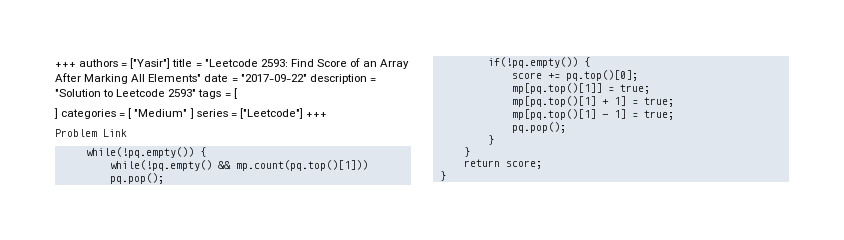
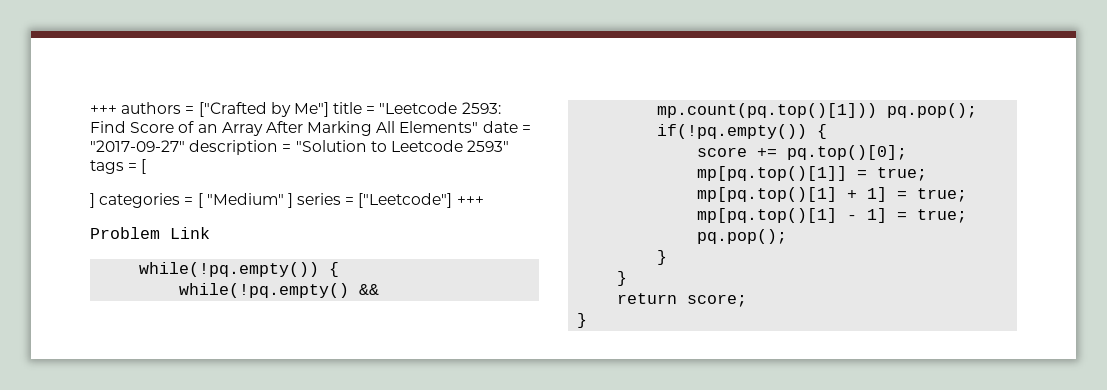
- +++ authors = ["Yasir"] title = "Leetcode 2593: Find Score of an Array After Marking All Elements" date = "2017-09-22" description = "Solution to Leetcode 2593" tags = [
+ +++ authors = ["Crafted by Me"] title = "Leetcode 2593: Find Score of an Array After Marking All Elements" date = "2017-09-27" description = "Solution to Leetcode 2593" tags = [

